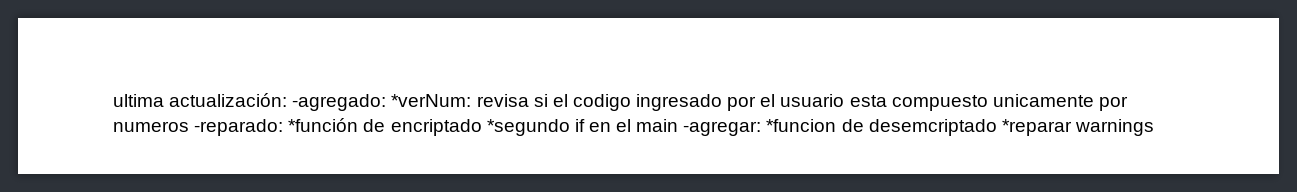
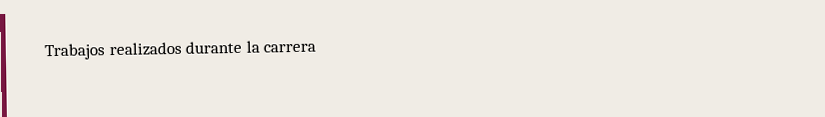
- ultima actualización: -agregado: *verNum: revisa si el codigo ingresado por el usuario esta compuesto unicamente por numeros -reparado: *función de encriptado *segundo if en el main -agregar: *funcion de desemcriptado *reparar warnings
+ Trabajos realizados durante la carrera

